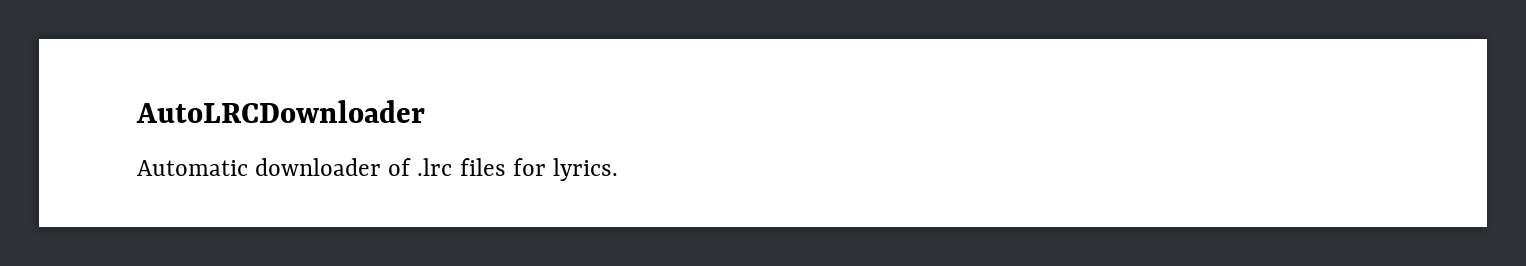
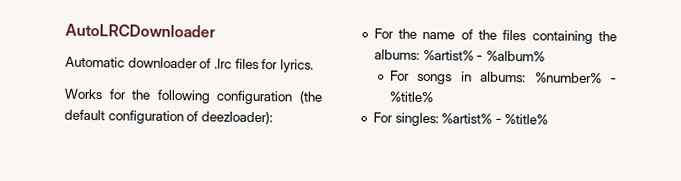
+ Works for the following configuration (the default configuration of deezloader):
+ For the name of the files containing the albums: %artist% - %album%
+ For songs in albums: %number% - %title%
+ For singles: %artist% - %title%

